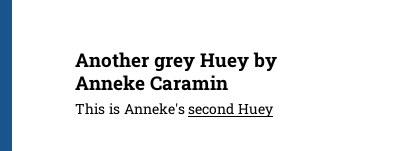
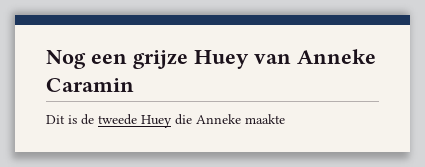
- Another grey Huey by Anneke Caramin
- This is Anneke's second Huey
+ Nog een grijze Huey van Anneke Caramin
+ Dit is de tweede Huey die Anneke maakte

